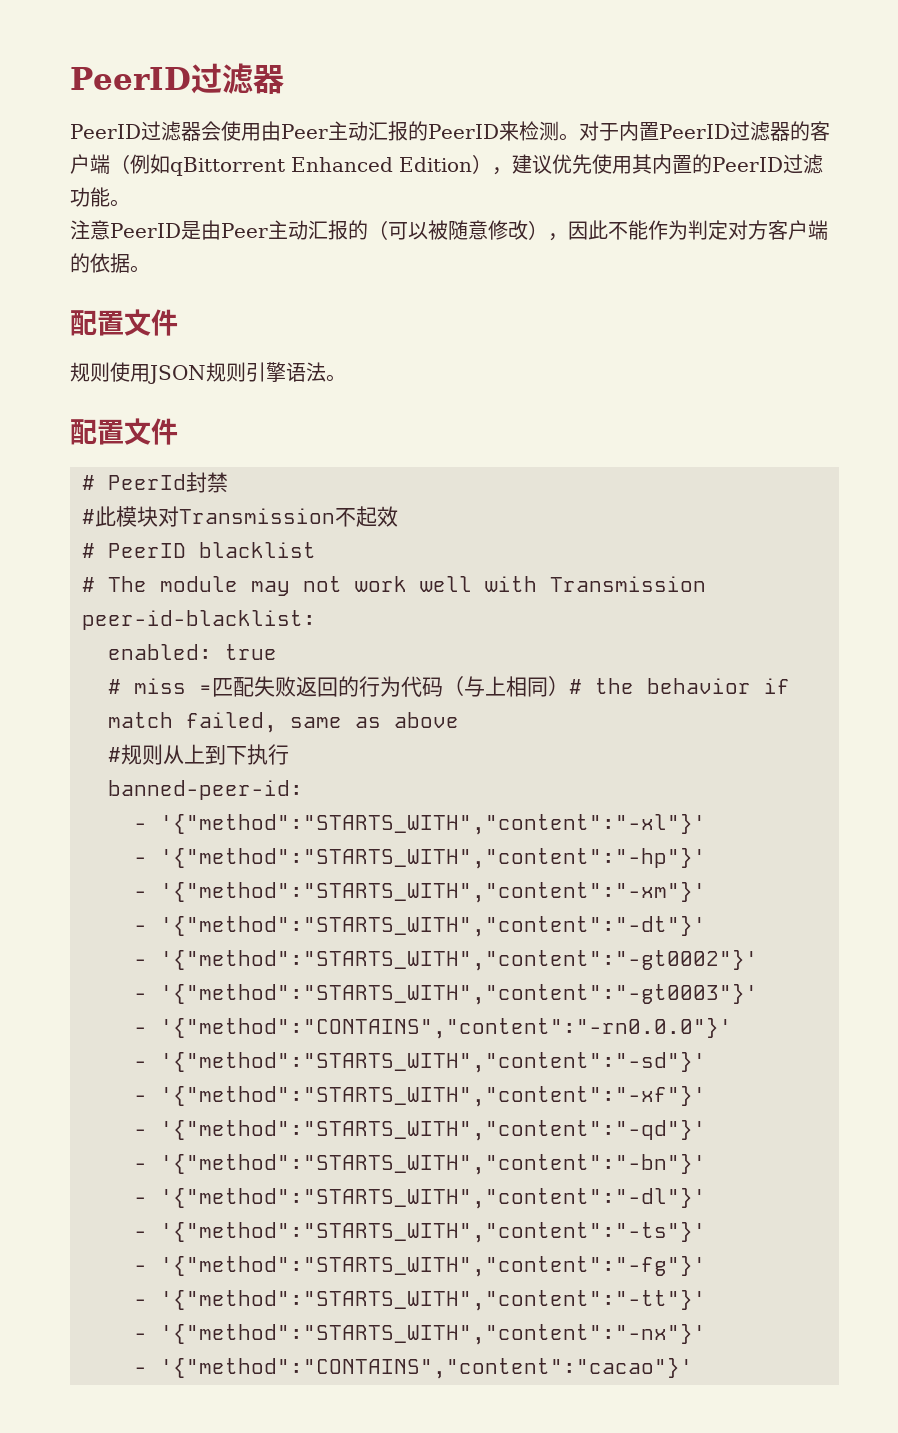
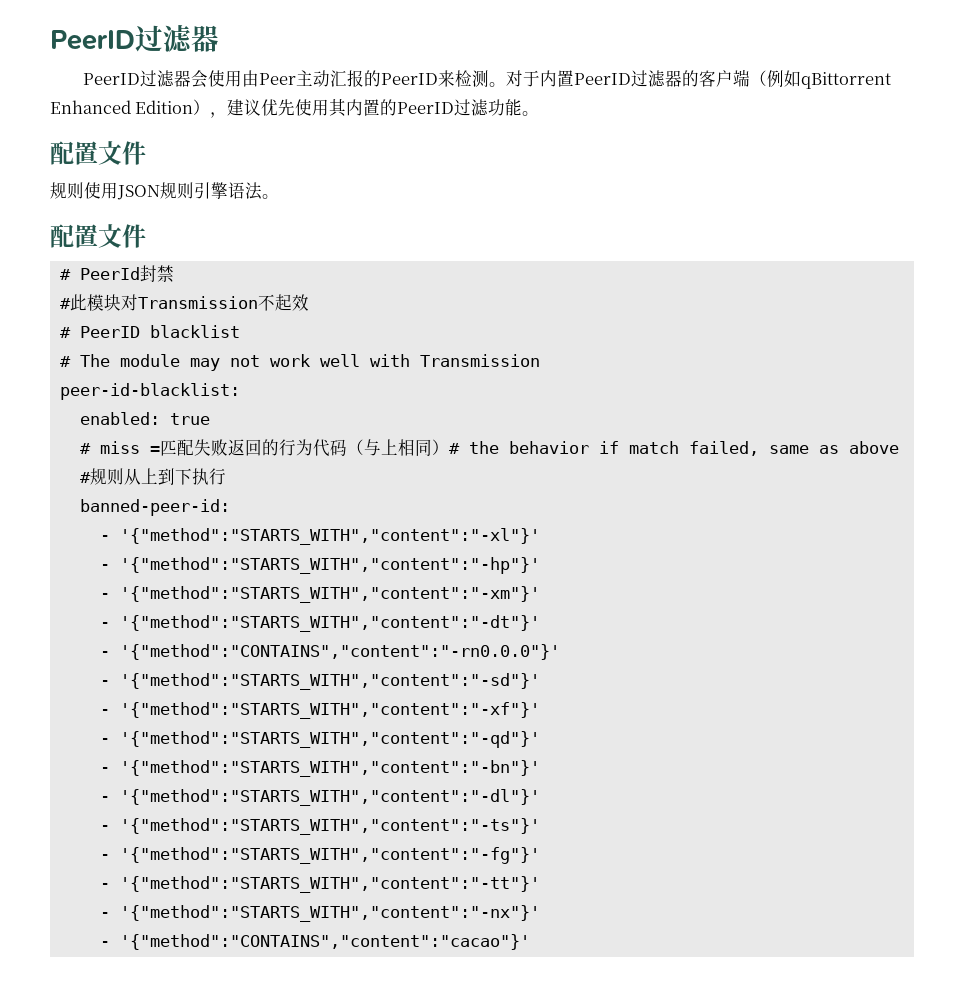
- 注意PeerID是由Peer主动汇报的（可以被随意修改），因此不能作为判定对方客户端的依据。
- - '{"method":"STARTS_WITH","content":"-gt0002"}'
- - '{"method":"STARTS_WITH","content":"-gt0003"}'

